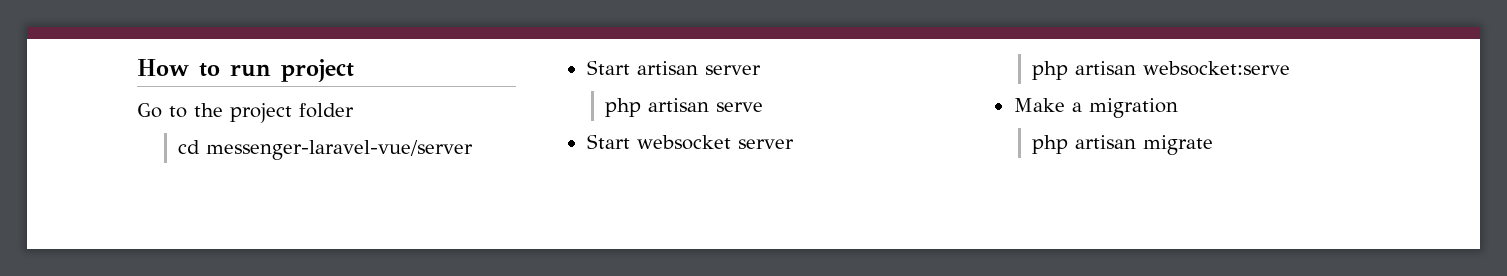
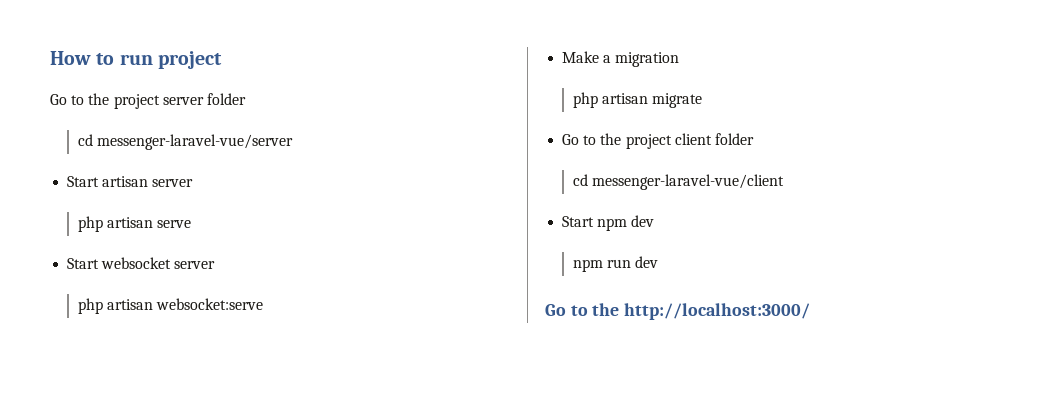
- Go to the project folder
+ Go to the project server folder
+ Go to the project client folder
+ cd messenger-laravel-vue/client
+ Start npm dev
+ npm run dev
+ Go to the http://localhost:3000/

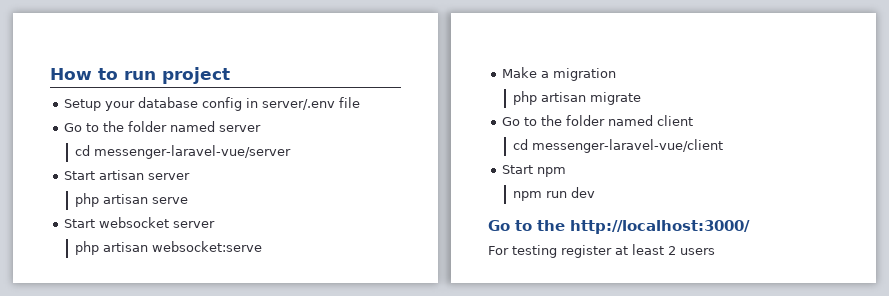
- Go to the project server folder
+ Setup your database config in server/.env file
+ Go to the folder named server
- Go to the project client folder
+ Go to the folder named client
- Start npm dev
+ Start npm
+ For testing register at least 2 users

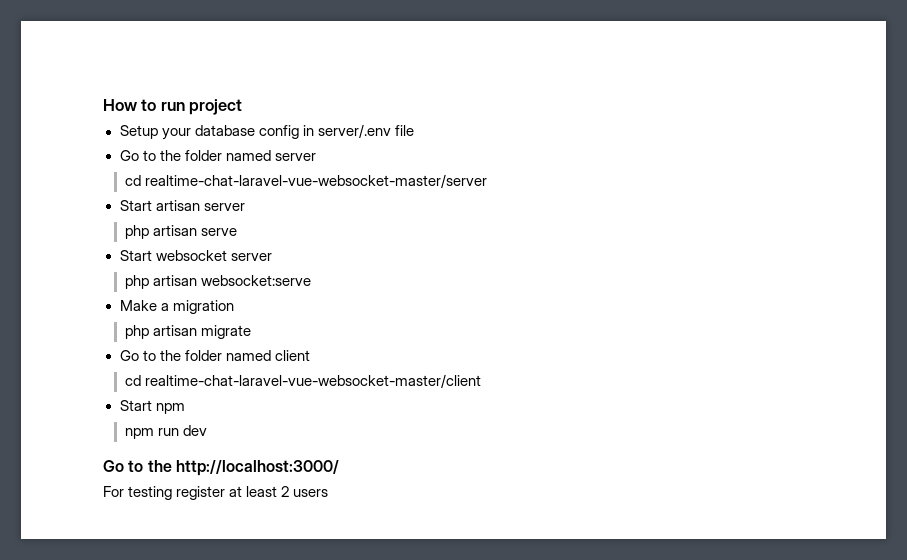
- cd messenger-laravel-vue/server
+ cd realtime-chat-laravel-vue-websocket-master/server
- cd messenger-laravel-vue/client
+ cd realtime-chat-laravel-vue-websocket-master/client

